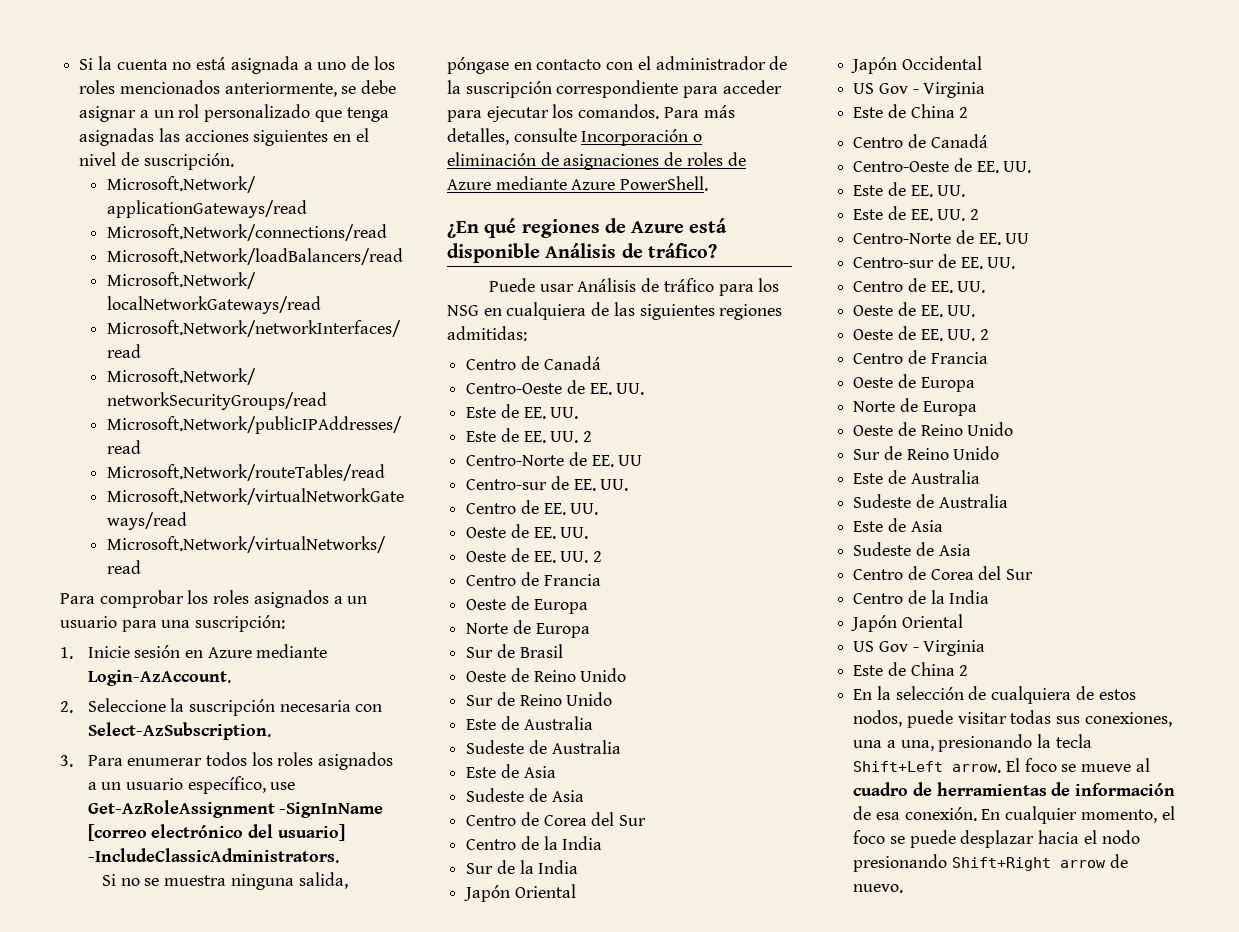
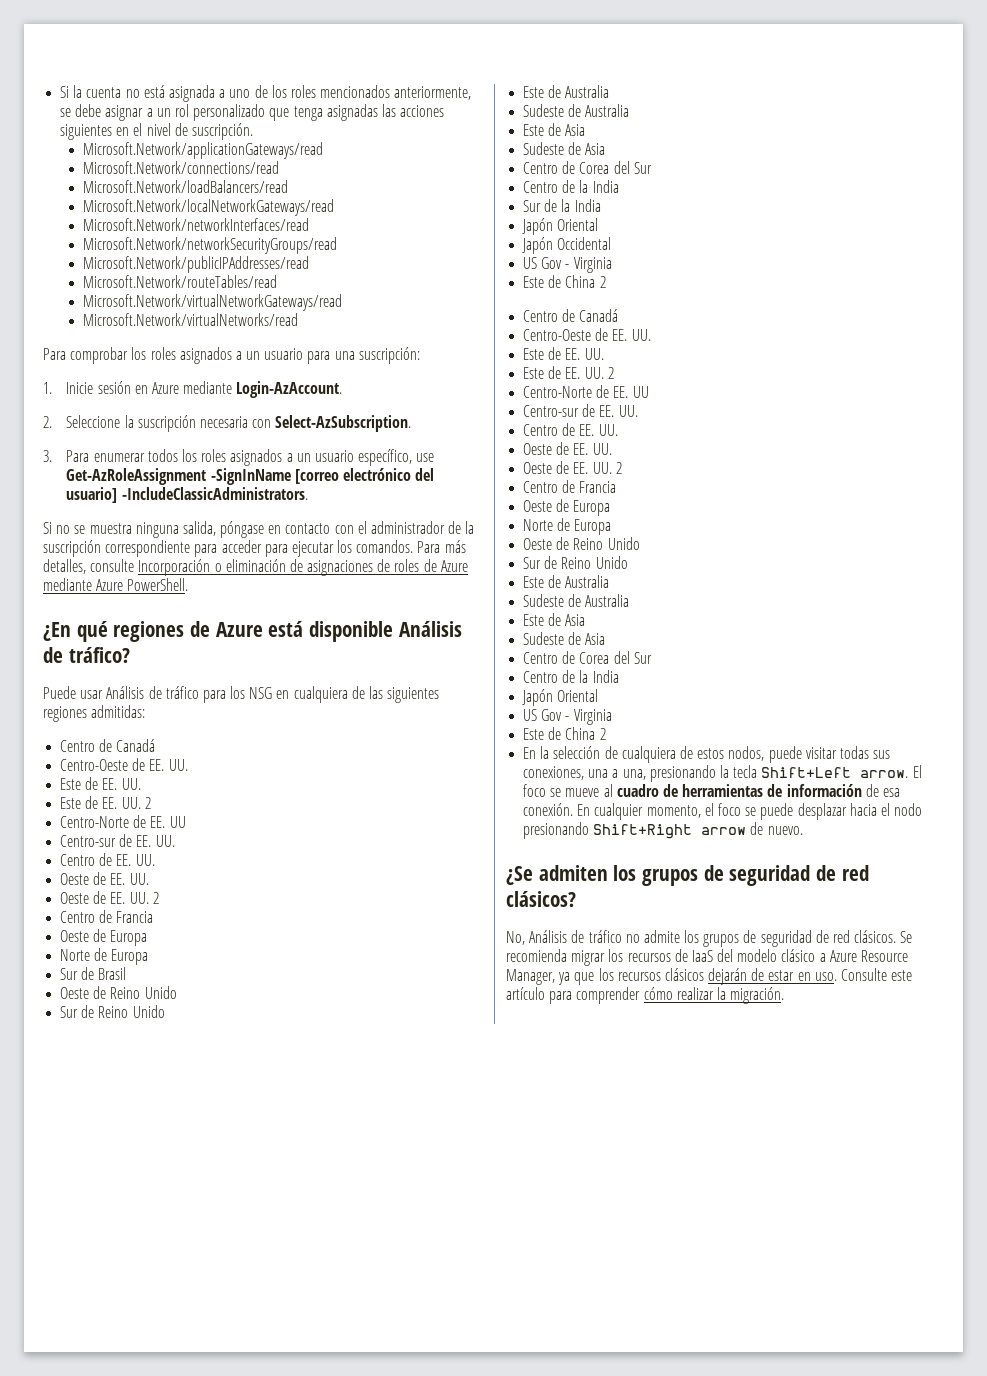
+ ¿Se admiten los grupos de seguridad de red clásicos?
+ No, Análisis de tráfico no admite los grupos de seguridad de red clásicos. Se recomienda migrar los recursos de IaaS del modelo clásico a Azure Resource Manager, ya que los recursos clásicos dejarán de estar en uso. Consulte este artículo para comprender cómo realizar la migración.

